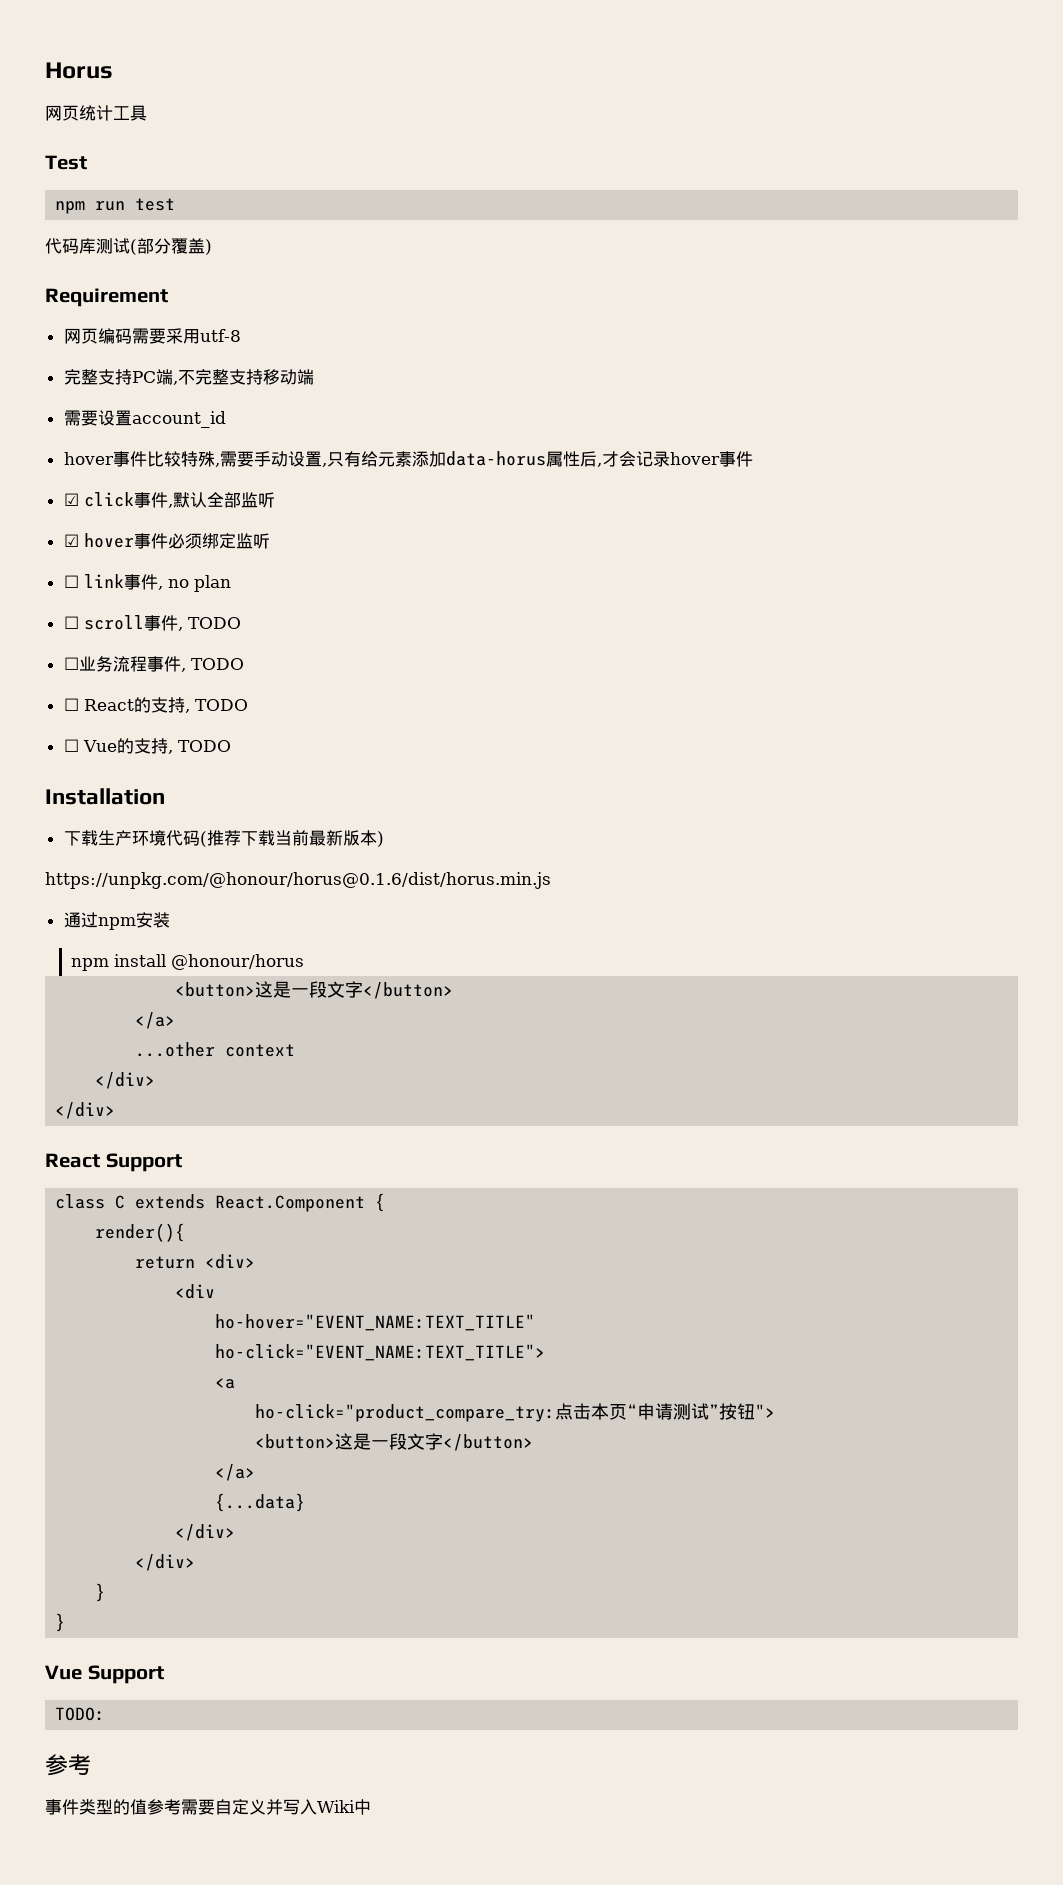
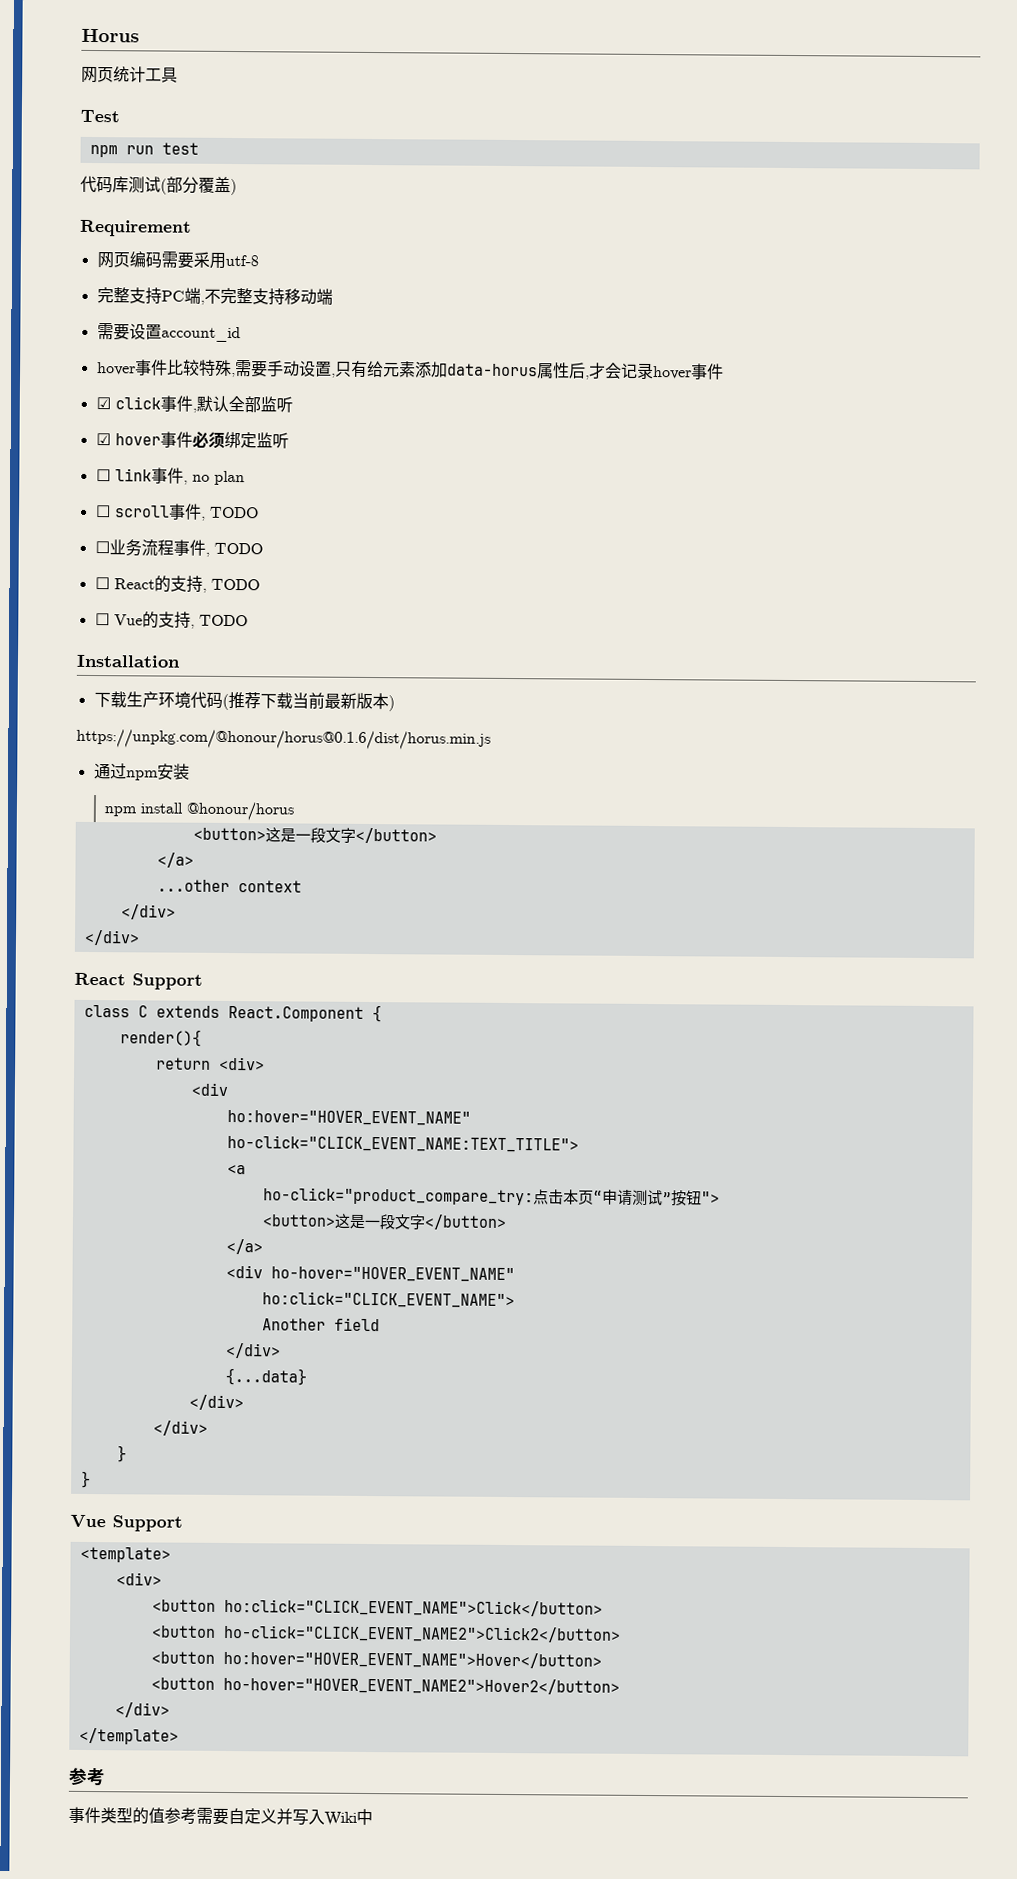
- ho-hover="EVENT_NAME:TEXT_TITLE"
- ho-click="EVENT_NAME:TEXT_TITLE">
+ ho:hover="HOVER_EVENT_NAME"
+ ho-click="CLICK_EVENT_NAME:TEXT_TITLE">
+ <div ho-hover="HOVER_EVENT_NAME"
+ ho:click="CLICK_EVENT_NAME">
+ Another field
+ </div>
- TODO:
+ <template>
+ <div>
+ <button ho:click="CLICK_EVENT_NAME">Click</button>
+ <button ho-click="CLICK_EVENT_NAME2">Click2</button>
+ <button ho:hover="HOVER_EVENT_NAME">Hover</button>
+ <button ho-hover="HOVER_EVENT_NAME2">Hover2</button>
+ </div>
+ </template>

